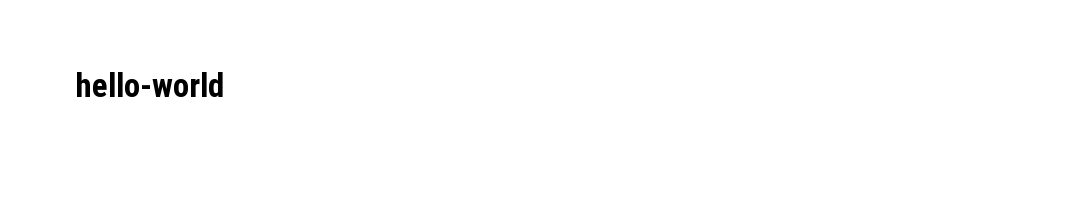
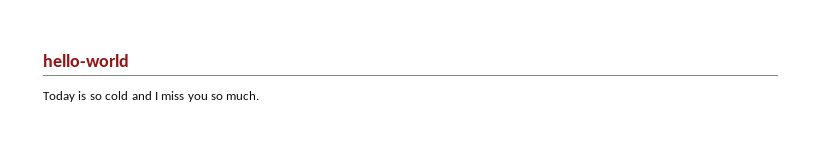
+ Today is so cold and I miss you so much.

